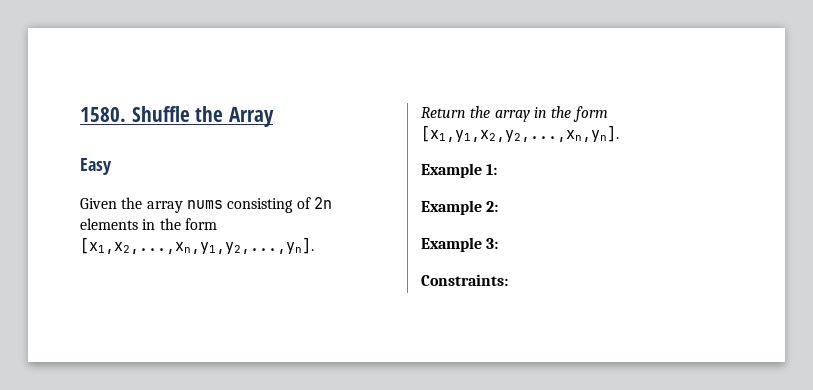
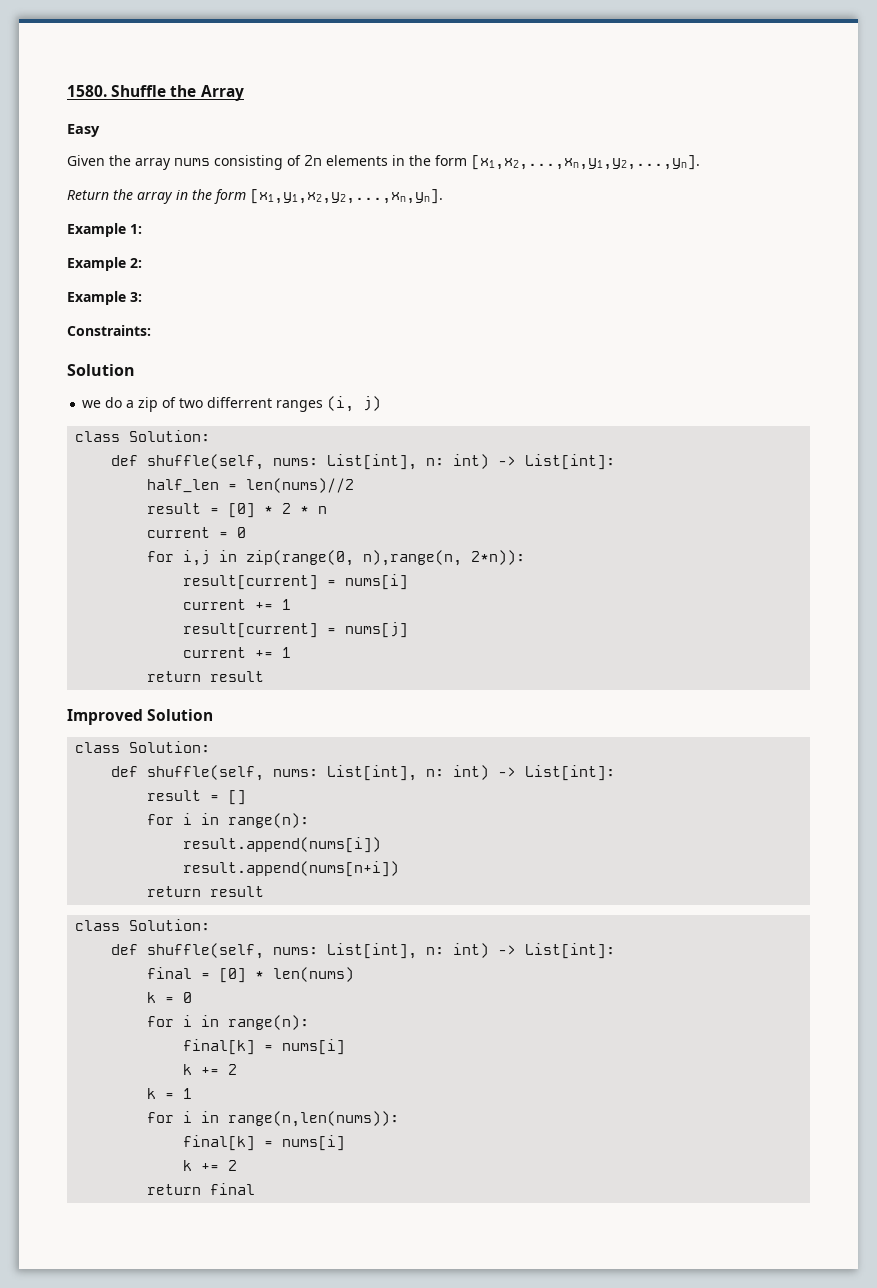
  Constraints:
+ Solution
+ we do a zip of two differrent ranges (i, j)
+ class Solution:
+ def shuffle(self, nums: List[int], n: int) -> List[int]:
+ half_len = len(nums)//2
+ result = [0] * 2 * n
+ current = 0
+ for i,j in zip(range(0, n),range(n, 2*n)):
+ result[current] = nums[i]
+ current += 1
+ result[current] = nums[j]
+ current += 1
+ return result
+ Improved Solution
+ class Solution:
+ def shuffle(self, nums: List[int], n: int) -> List[int]:
+ result = []
+ for i in range(n):
+ result.append(nums[i])
+ result.append(nums[n+i])
+ return result
+ class Solution:
+ def shuffle(self, nums: List[int], n: int) -> List[int]:
+ final = [0] * len(nums)
+ k = 0
+ for i in range(n):
+ final[k] = nums[i]
+ k += 2
+ k = 1
+ for i in range(n,len(nums)):
+ final[k] = nums[i]
+ k += 2
+ return final

